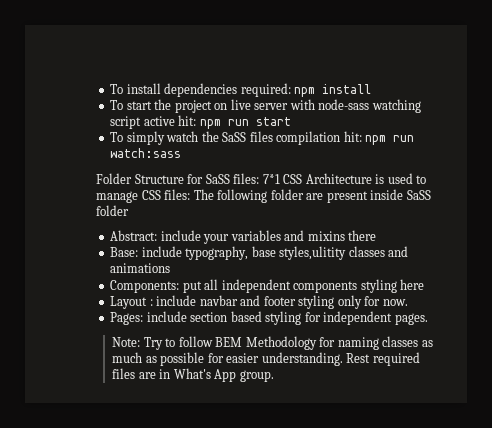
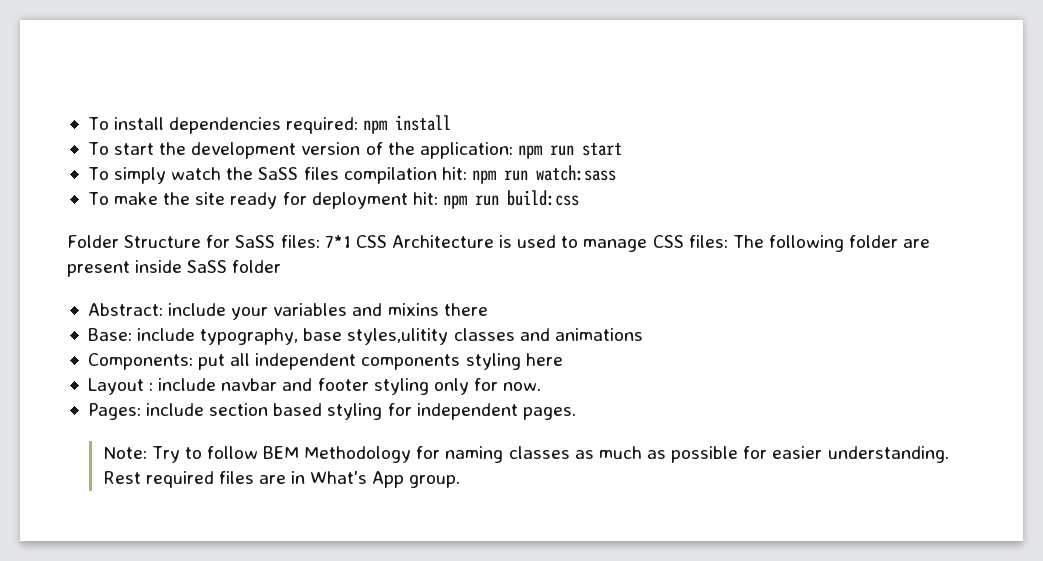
- To start the project on live server with node-sass watching script active hit: npm run start
+ To start the development version of the application: npm run start
+ To make the site ready for deployment hit: npm run build:css

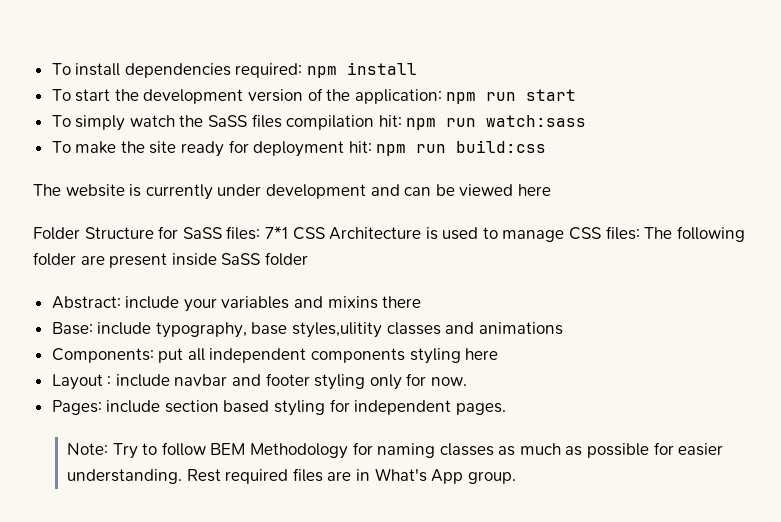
+ The website is currently under development and can be viewed here

